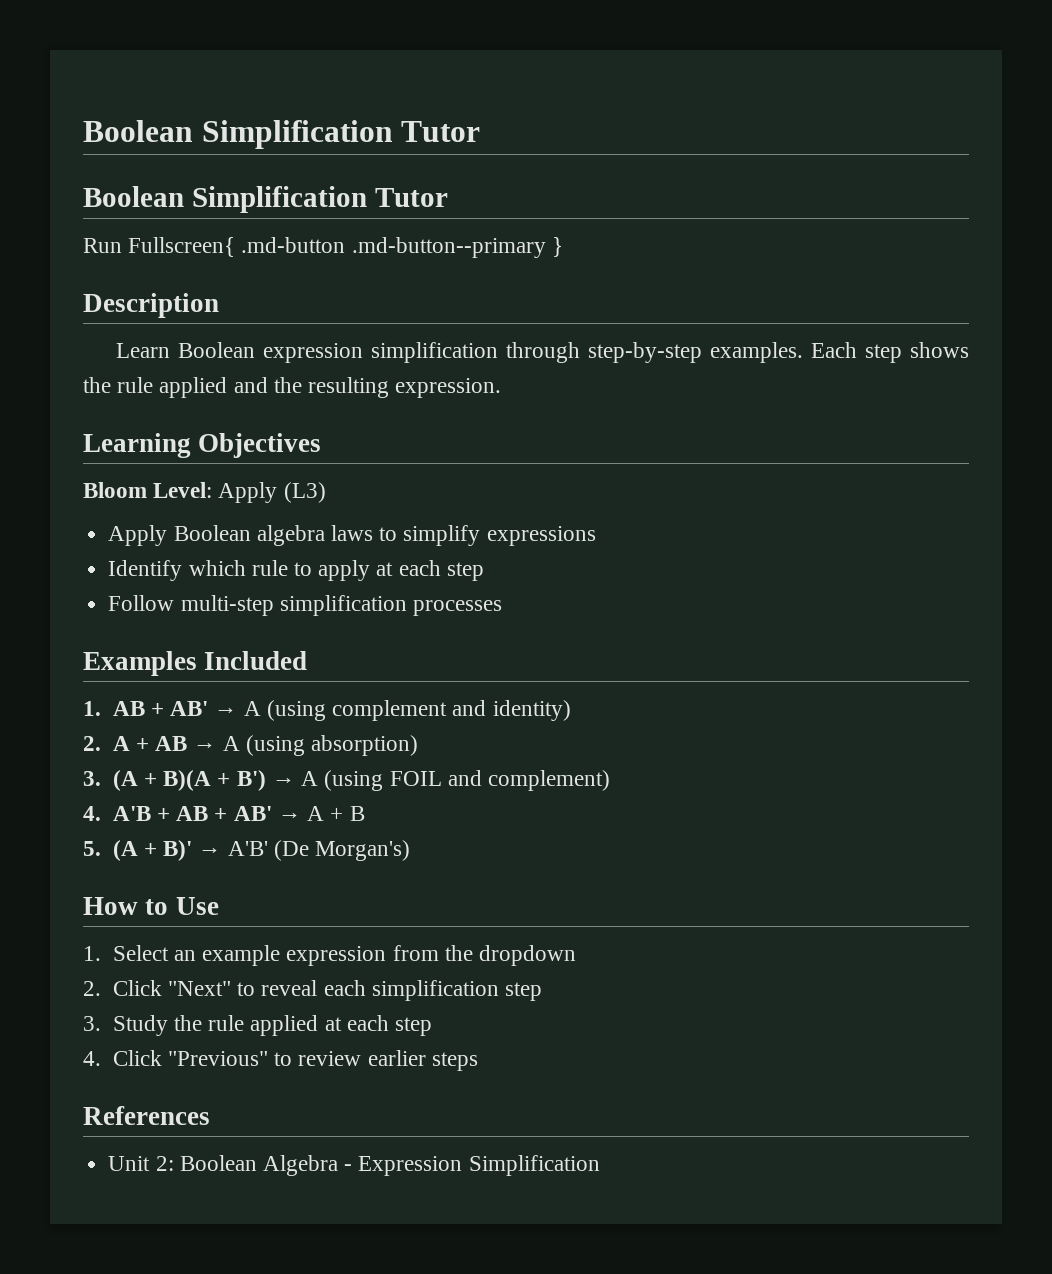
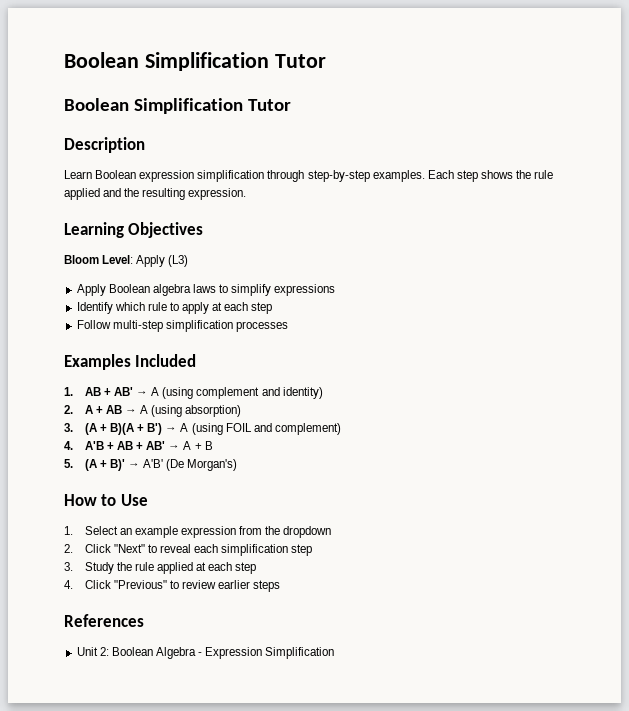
- Run Fullscreen{ .md-button .md-button--primary }

